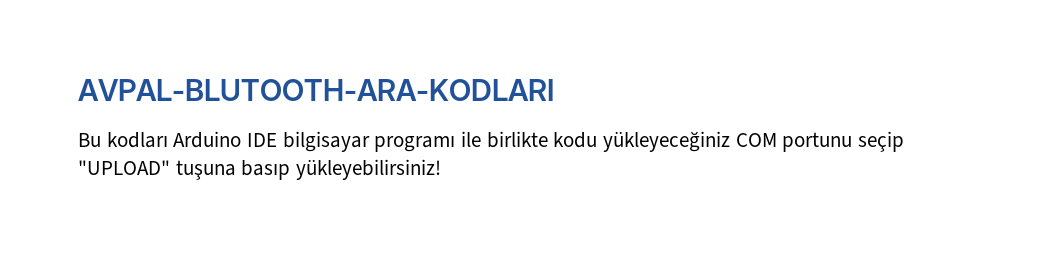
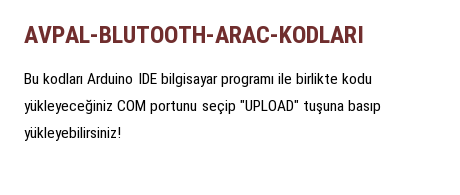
- AVPAL-BLUTOOTH-ARA-KODLARI
+ AVPAL-BLUTOOTH-ARAC-KODLARI

